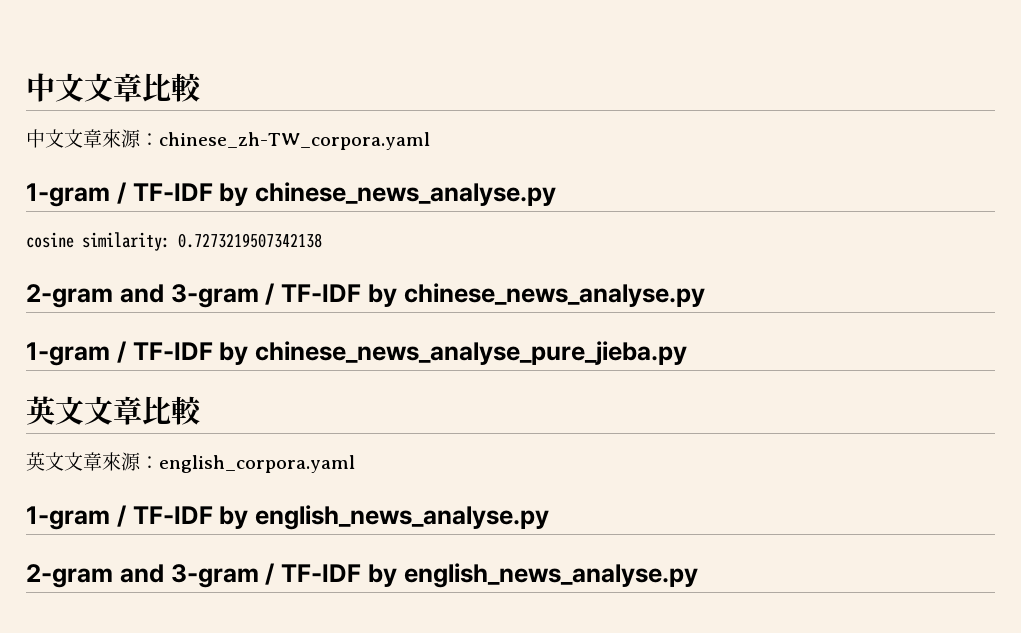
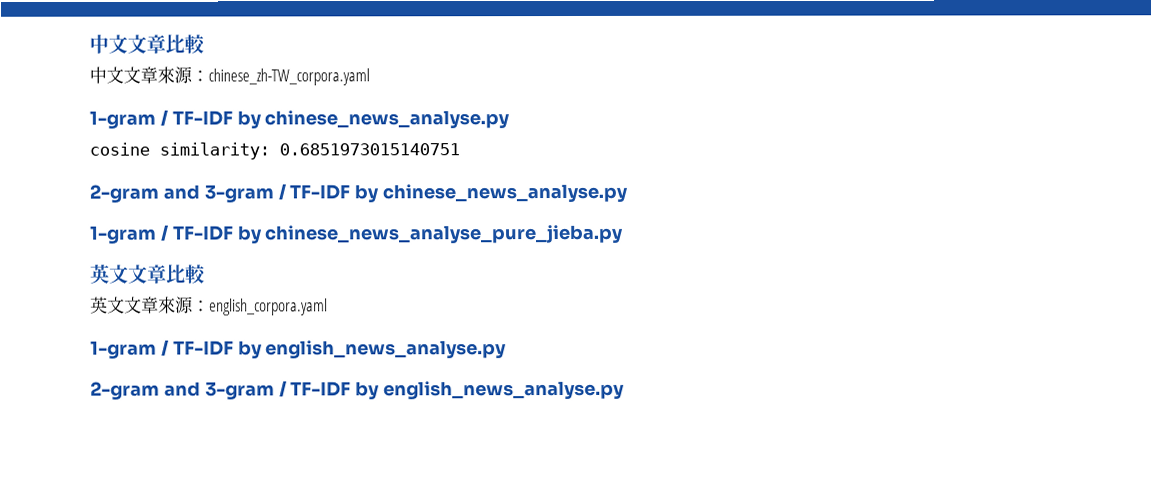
- cosine similarity: 0.7273219507342138
+ cosine similarity: 0.6851973015140751

